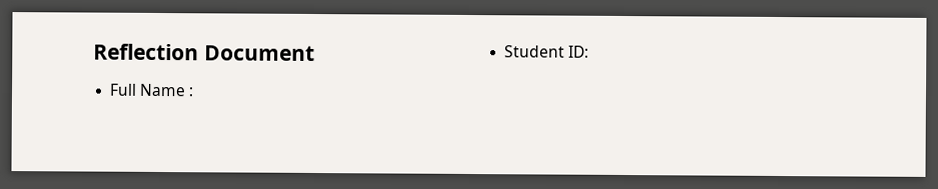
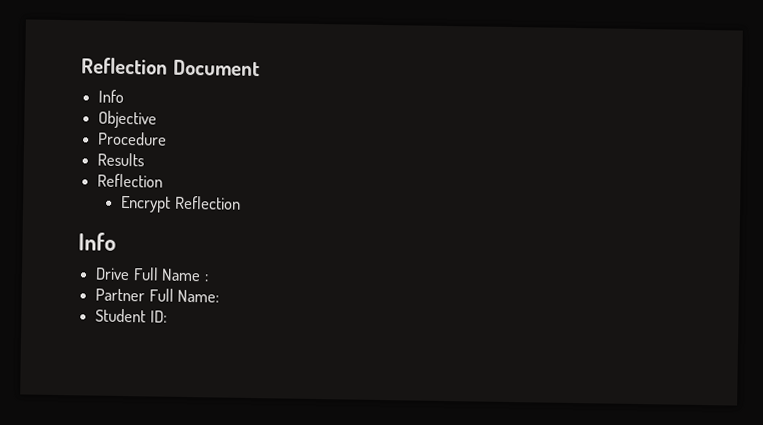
  Reflection Document
- Full Name :
+ Info
+ Objective
+ Procedure
+ Results
+ Reflection
+ Encrypt Reflection
+ Info
+ Drive Full Name :
+ Partner Full Name:

